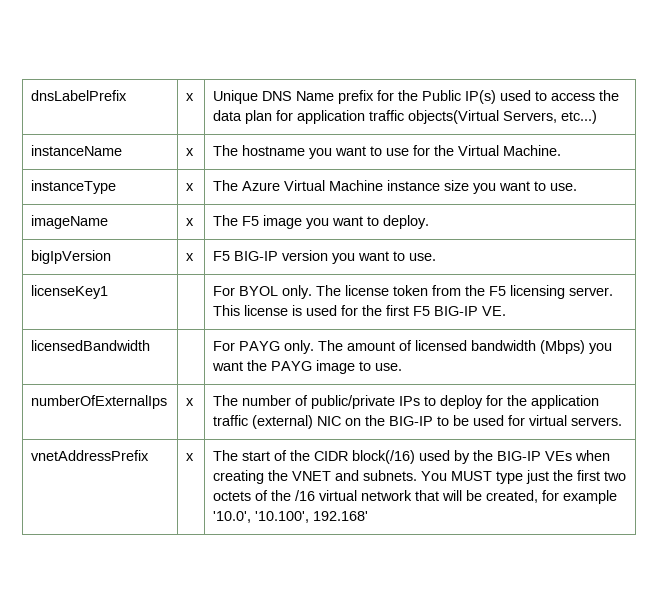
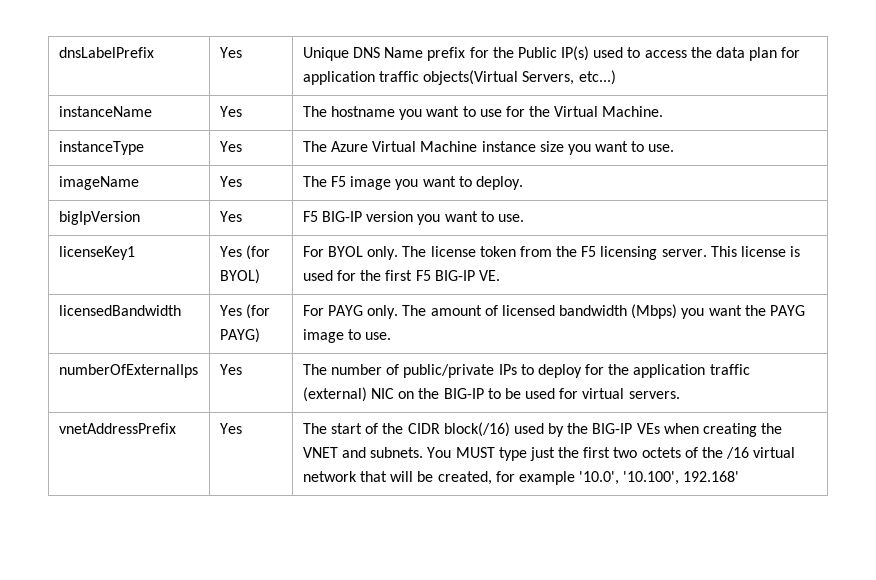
- dnsLabelPrefix | x | Unique DNS Name prefix for the Public IP(s) used to access the data plan for application traffic objects(Virtual Servers, etc...)
+ dnsLabelPrefix | Yes | Unique DNS Name prefix for the Public IP(s) used to access the data plan for application traffic objects(Virtual Servers, etc...)
- instanceName | x | The hostname you want to use for the Virtual Machine.
+ instanceName | Yes | The hostname you want to use for the Virtual Machine.
- instanceType | x | The Azure Virtual Machine instance size you want to use.
+ instanceType | Yes | The Azure Virtual Machine instance size you want to use.
- imageName | x | The F5 image you want to deploy.
+ imageName | Yes | The F5 image you want to deploy.
- bigIpVersion | x | F5 BIG-IP version you want to use.
+ bigIpVersion | Yes | F5 BIG-IP version you want to use.
- licenseKey1 | | For BYOL only. The license token from the F5 licensing server. This license is used for the first F5 BIG-IP VE.
+ licenseKey1 | Yes (for BYOL) | For BYOL only. The license token from the F5 licensing server. This license is used for the first F5 BIG-IP VE.
- licensedBandwidth | | For PAYG only. The amount of licensed bandwidth (Mbps) you want the PAYG image to use.
+ licensedBandwidth | Yes (for PAYG) | For PAYG only. The amount of licensed bandwidth (Mbps) you want the PAYG image to use.
- numberOfExternalIps | x | The number of public/private IPs to deploy for the application traffic (external) NIC on the BIG-IP to be used for virtual servers.
+ numberOfExternalIps | Yes | The number of public/private IPs to deploy for the application traffic (external) NIC on the BIG-IP to be used for virtual servers.
- vnetAddressPrefix | x
+ vnetAddressPrefix | Yes

